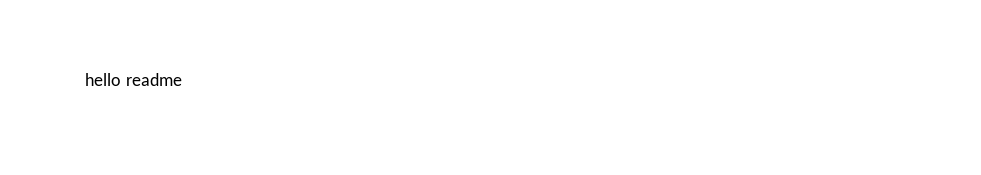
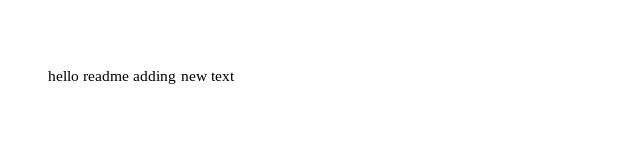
- hello readme
+ hello readme adding new text

